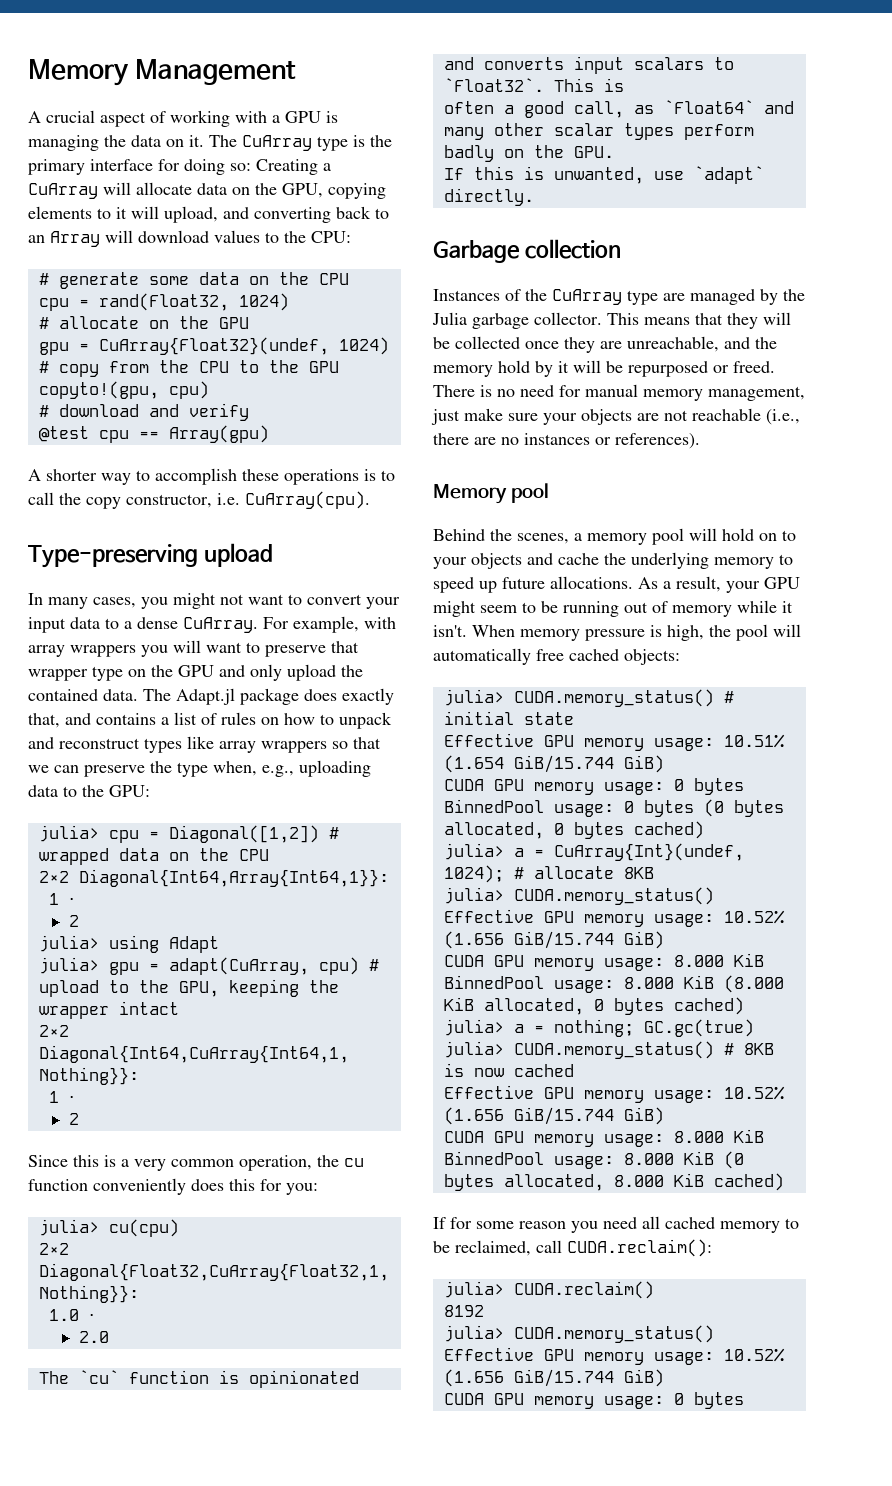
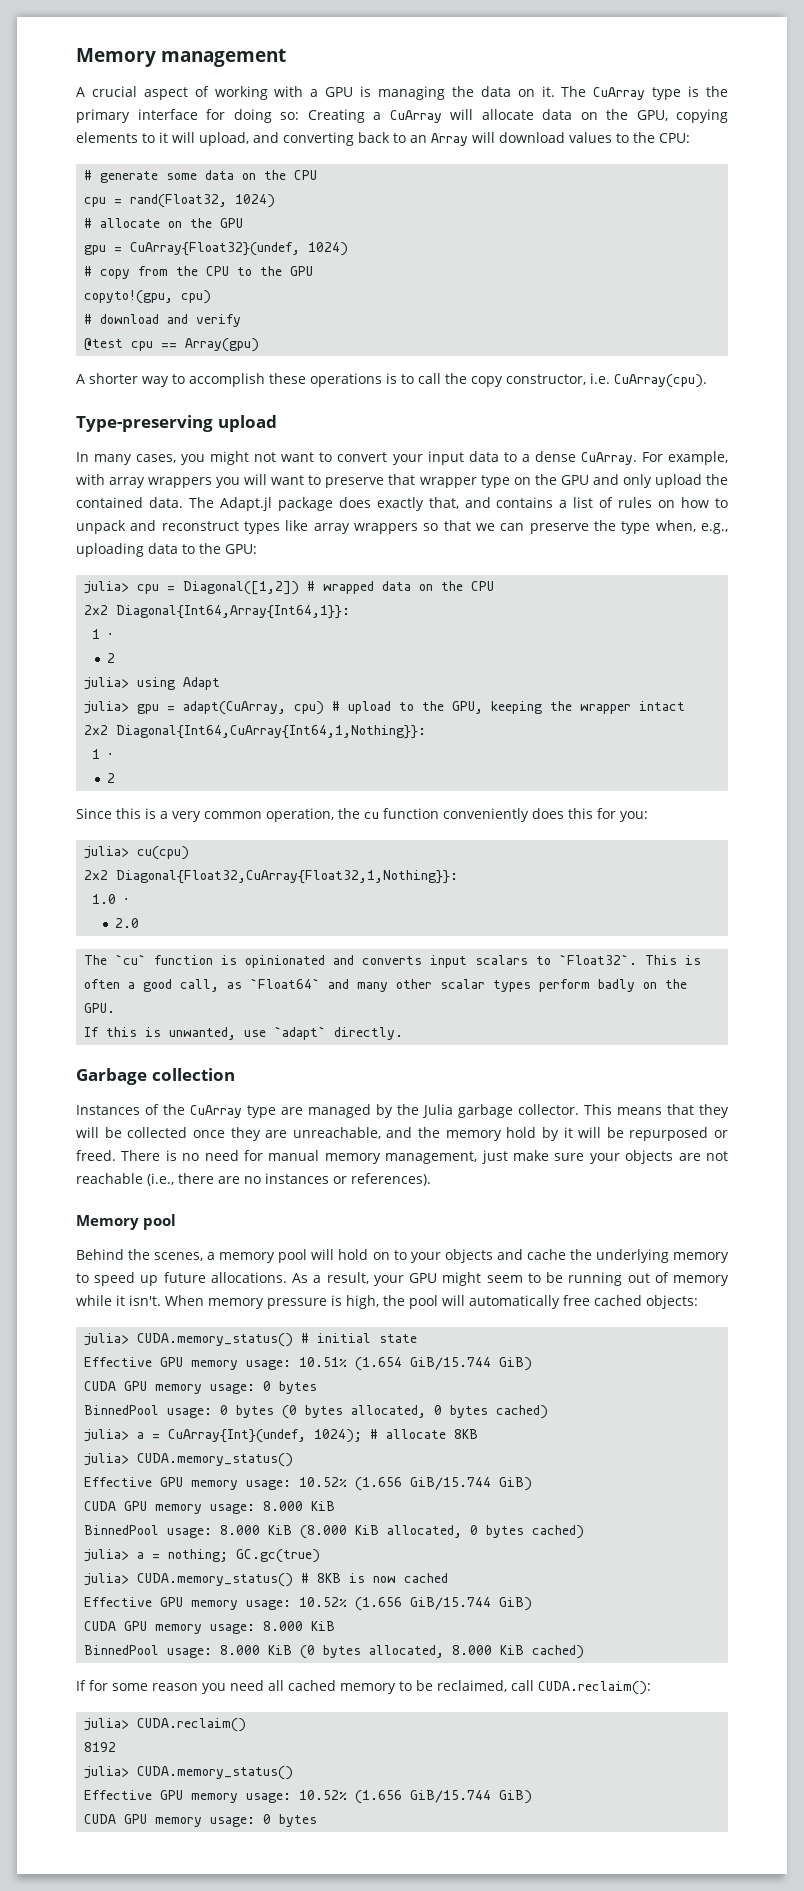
- Memory Management
+ Memory management

